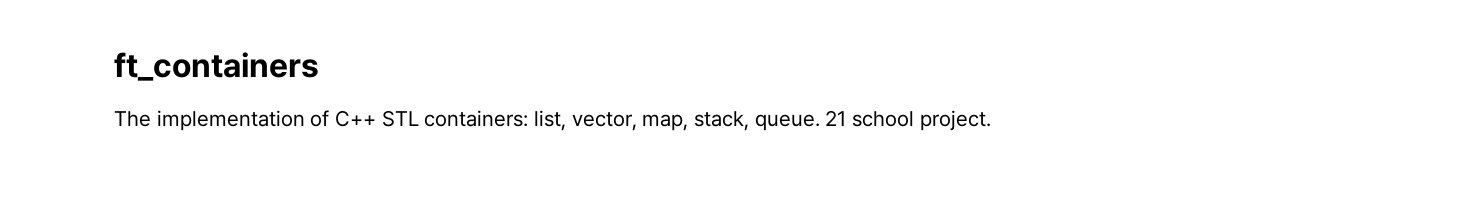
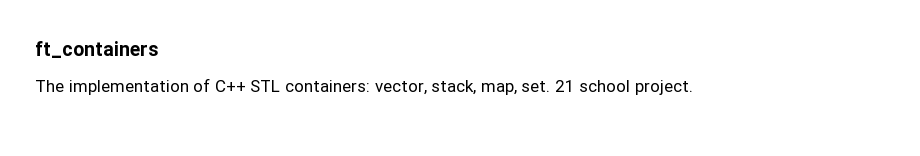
- The implementation of C++ STL containers: list, vector, map, stack, queue.
+ The implementation of C++ STL containers: vector, stack, map, set.

